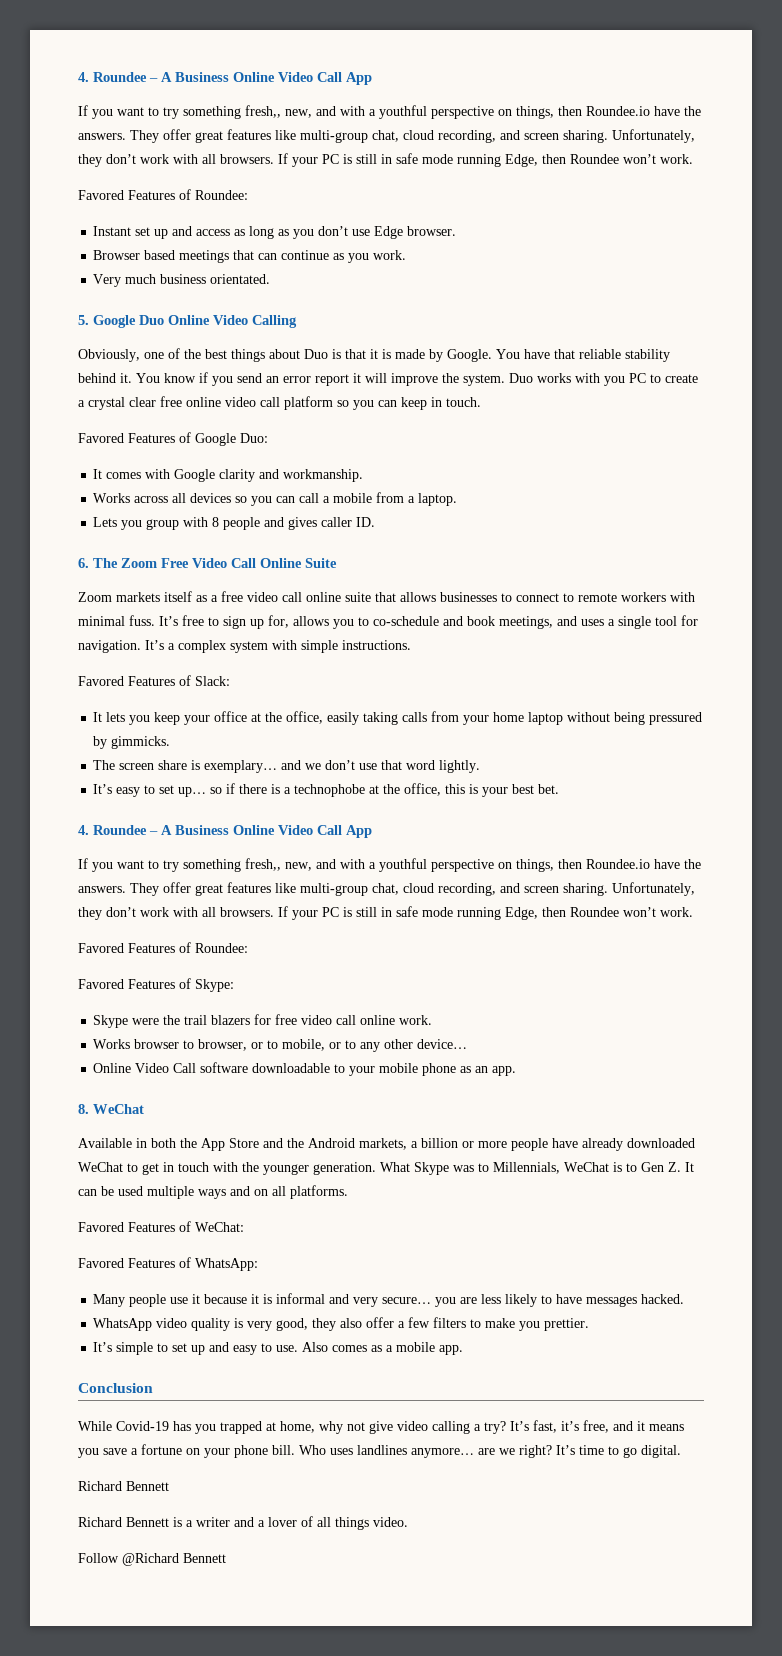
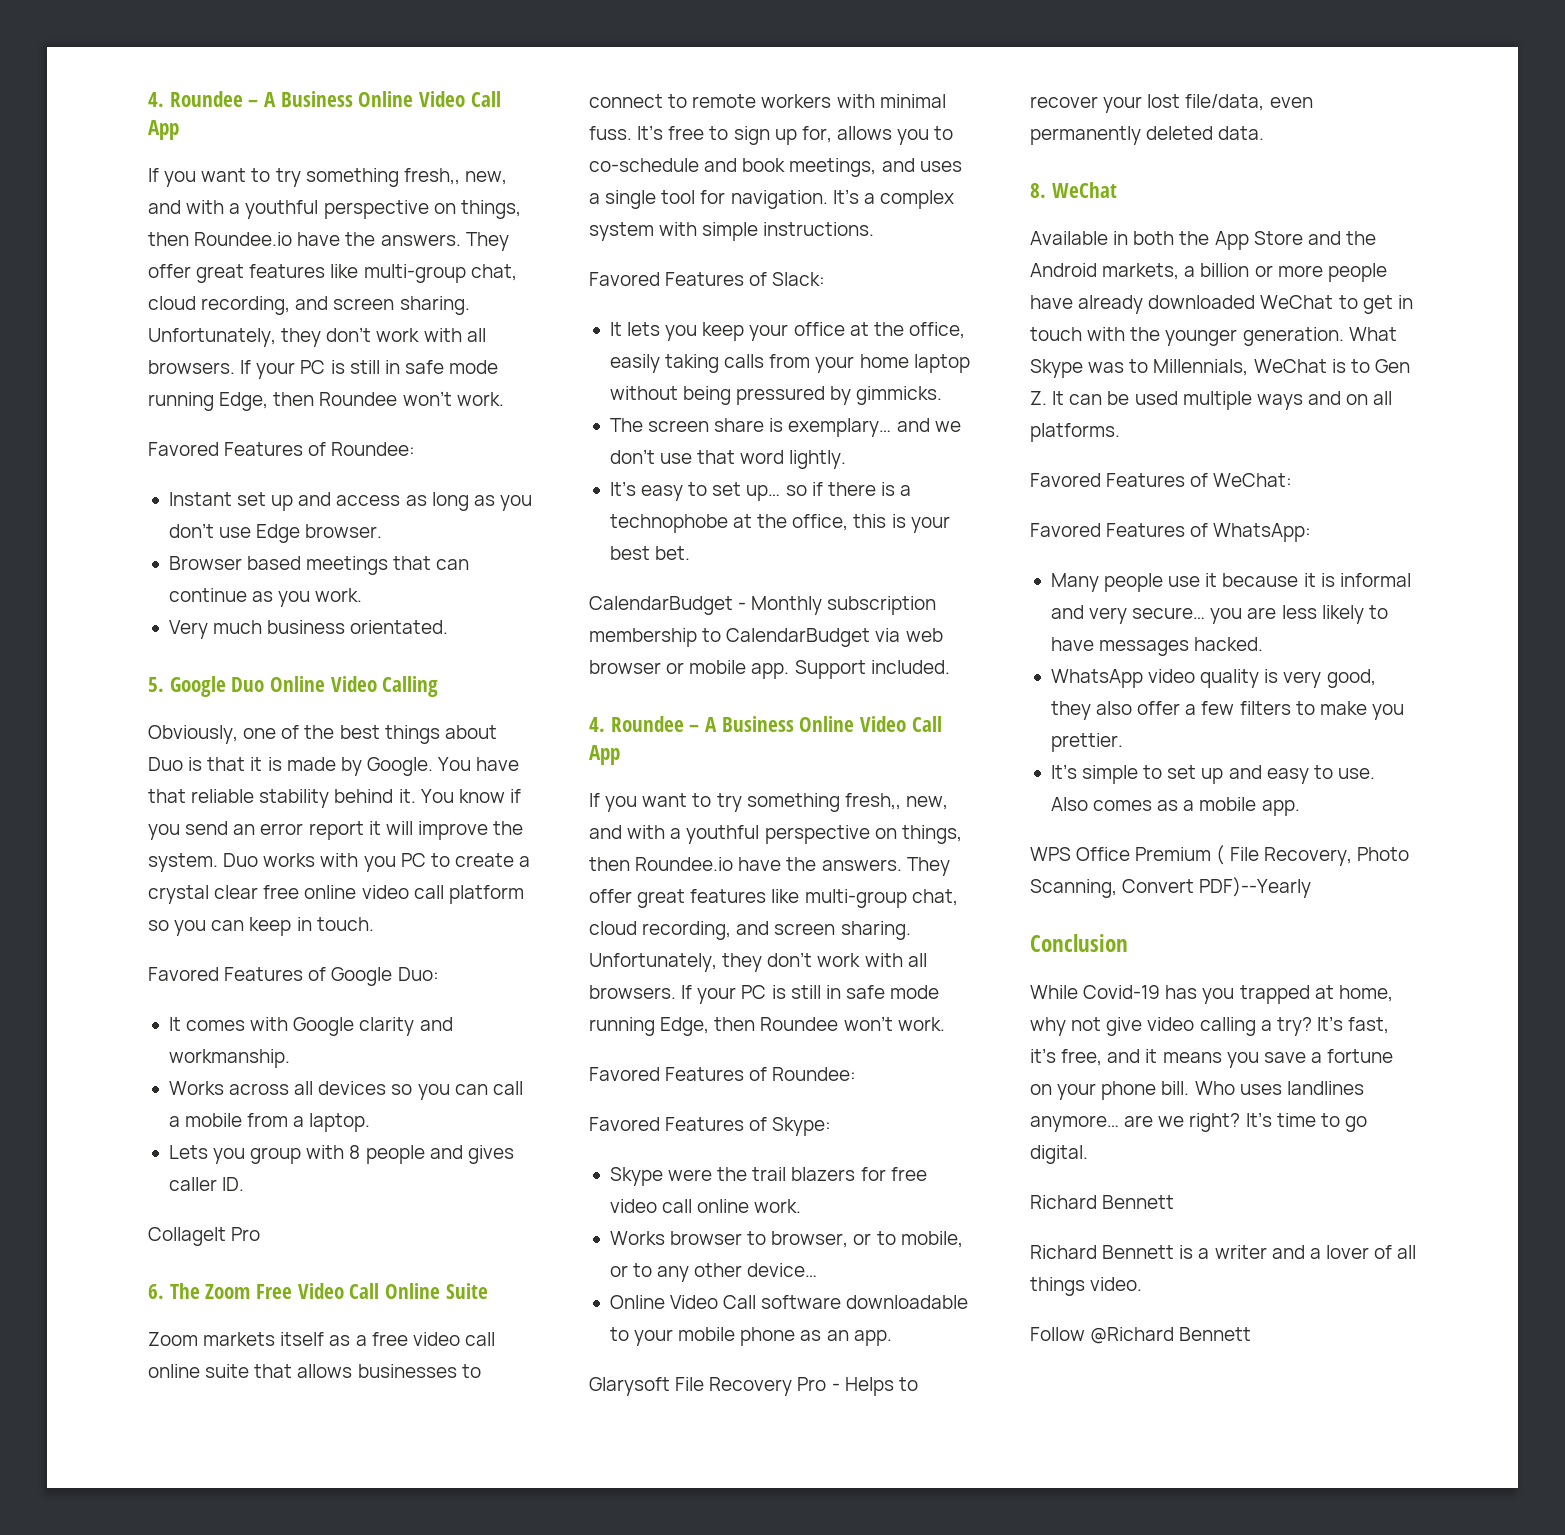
+ CollageIt Pro
+ CalendarBudget - Monthly subscription membership to CalendarBudget via web browser or mobile app. Support included.
+ Glarysoft File Recovery Pro - Helps to recover your lost file/data, even permanently deleted data.
+ WPS Office Premium ( File Recovery, Photo Scanning, Convert PDF)--Yearly

